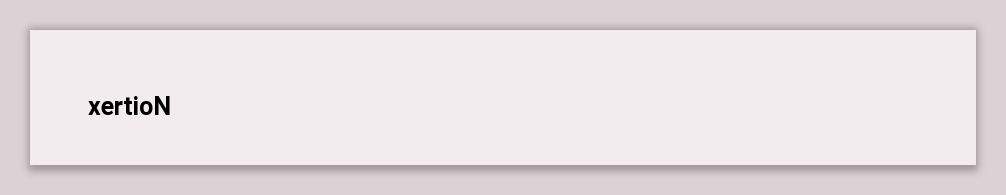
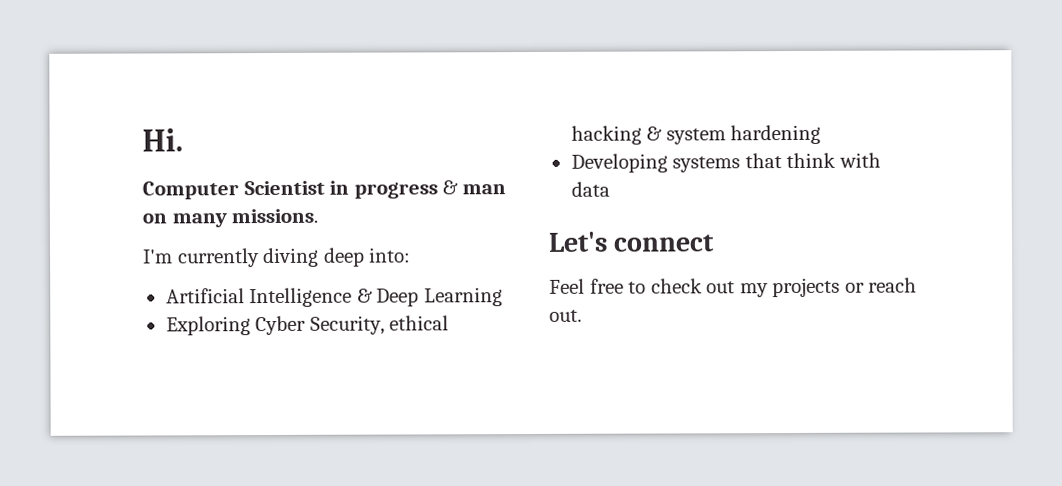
- xertioN
+ Hi.
+ Computer Scientist in progress & man on many missions.
+ I'm currently diving deep into:
+ Artificial Intelligence & Deep Learning
+ Exploring Cyber Security, ethical hacking & system hardening
+ Developing systems that think with data
+ Let's connect
+ Feel free to check out my projects or reach out.

